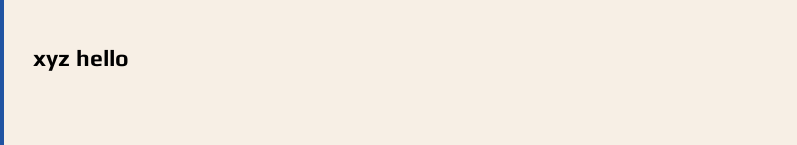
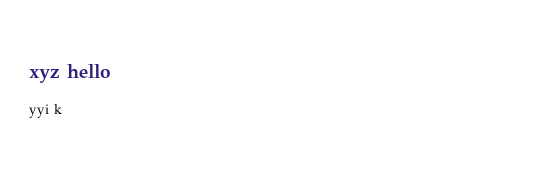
+ yyi k

